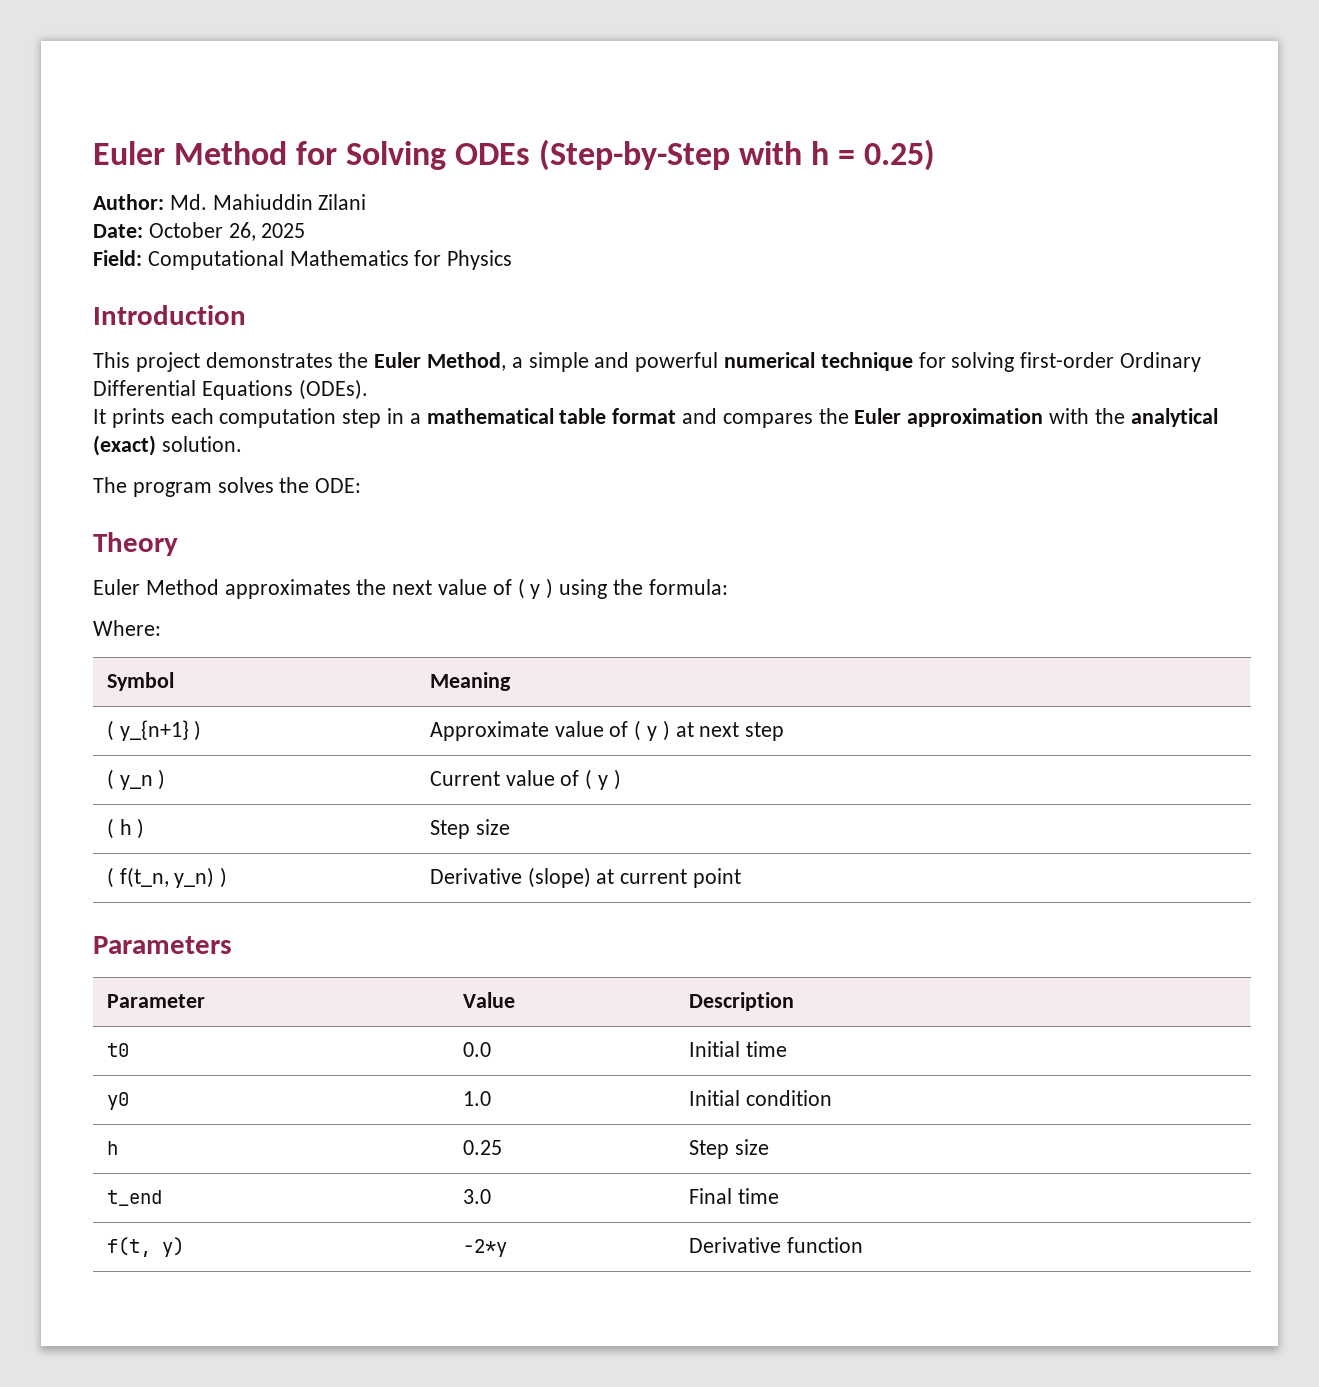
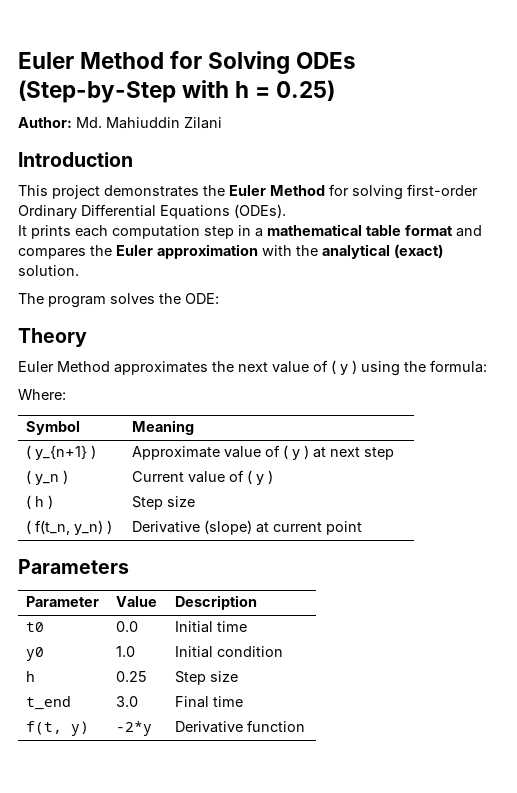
- Date: October 26, 2025
- Field: Computational Mathematics for Physics
- This project demonstrates the Euler Method, a simple and powerful numerical technique for solving first-order Ordinary Differential Equations (ODEs).
+ This project demonstrates the Euler Method for solving first-order Ordinary Differential Equations (ODEs).

